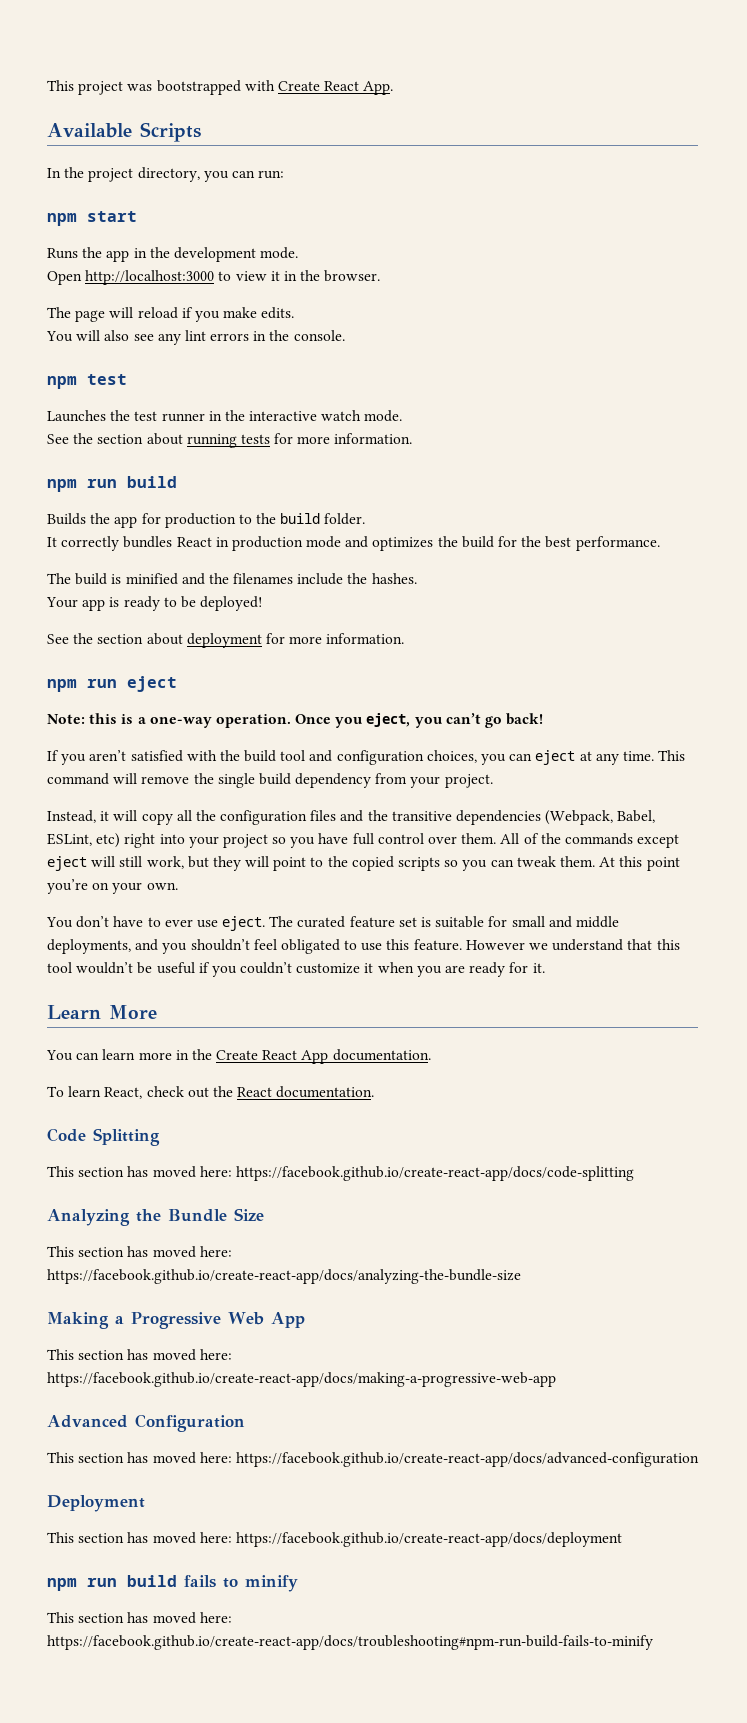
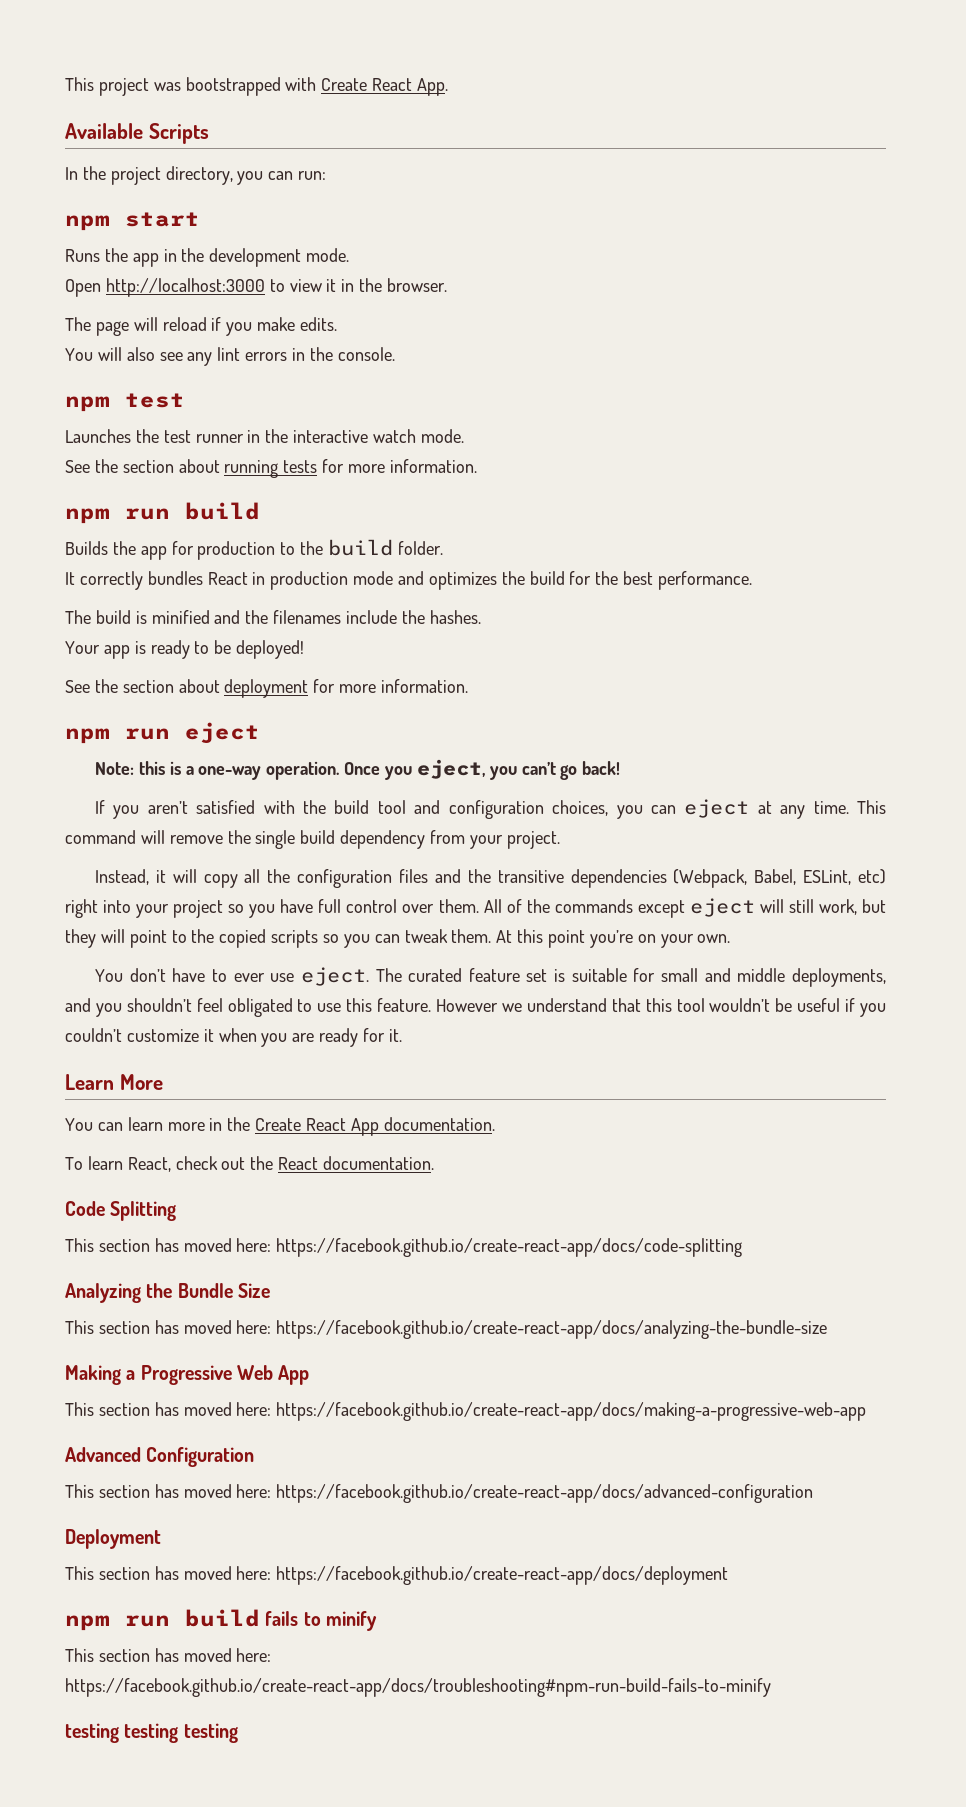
+ testing testing testing

